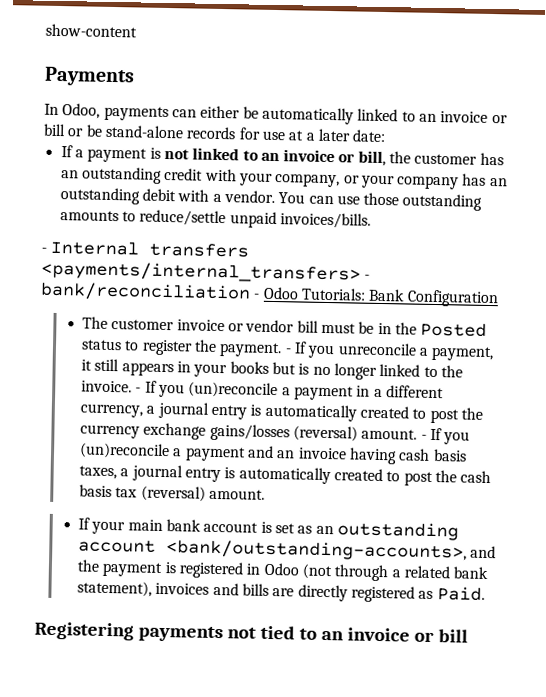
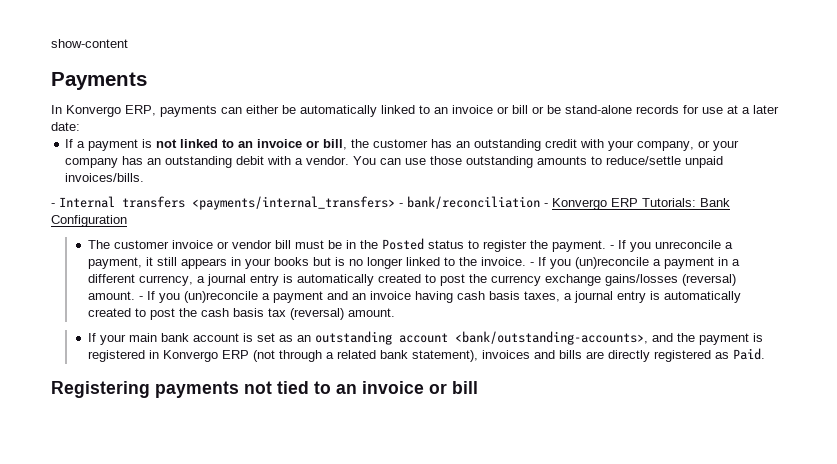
- In Odoo, payments can either be automatically linked to an invoice or bill or be stand-alone records for use at a later date:
+ In Konvergo ERP, payments can either be automatically linked to an invoice or bill or be stand-alone records for use at a later date:
- - Internal transfers <payments/internal_transfers> - bank/reconciliation - Odoo Tutorials: Bank Configuration
+ - Internal transfers <payments/internal_transfers> - bank/reconciliation - Konvergo ERP Tutorials: Bank Configuration
- If your main bank account is set as an outstanding account <bank/outstanding-accounts>, and the payment is registered in Odoo (not through a related bank statement), invoices and bills are directly registered as Paid.
+ If your main bank account is set as an outstanding account <bank/outstanding-accounts>, and the payment is registered in Konvergo ERP (not through a related bank statement), invoices and bills are directly registered as Paid.

